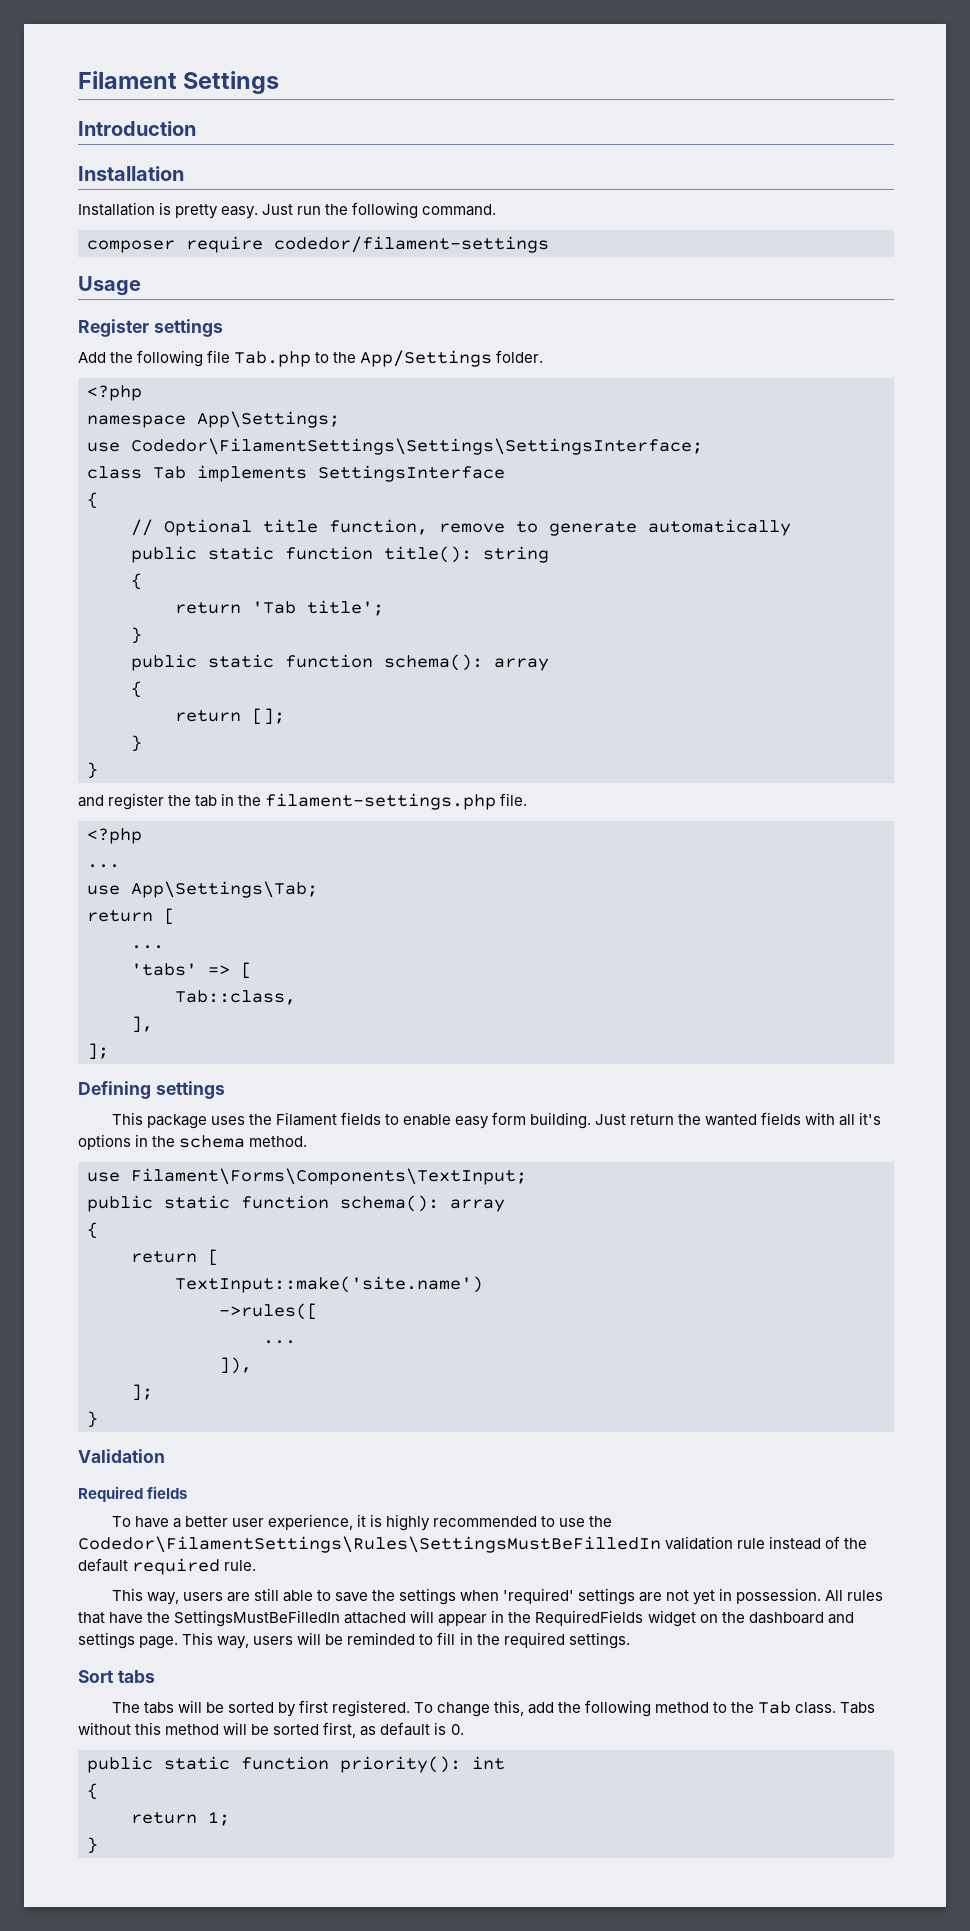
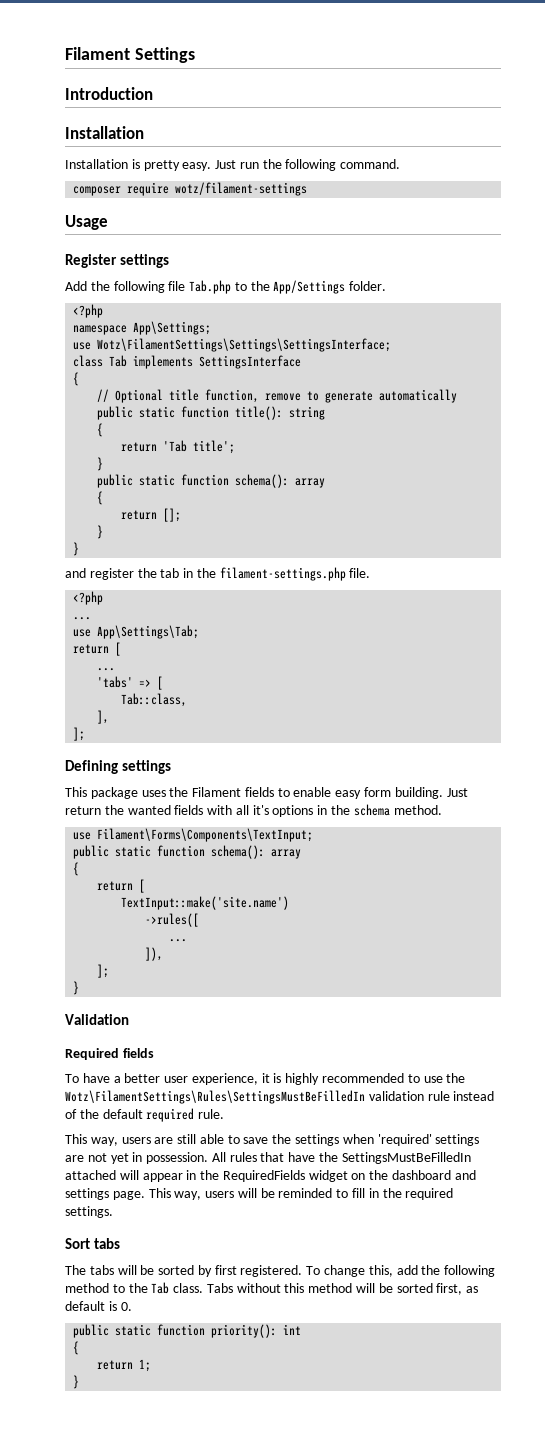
- composer require codedor/filament-settings
+ composer require wotz/filament-settings
- use Codedor\FilamentSettings\Settings\SettingsInterface;
+ use Wotz\FilamentSettings\Settings\SettingsInterface;
- To have a better user experience, it is highly recommended to use the Codedor\FilamentSettings\Rules\SettingsMustBeFilledIn validation rule instead of the default required rule.
+ To have a better user experience, it is highly recommended to use the Wotz\FilamentSettings\Rules\SettingsMustBeFilledIn validation rule instead of the default required rule.

